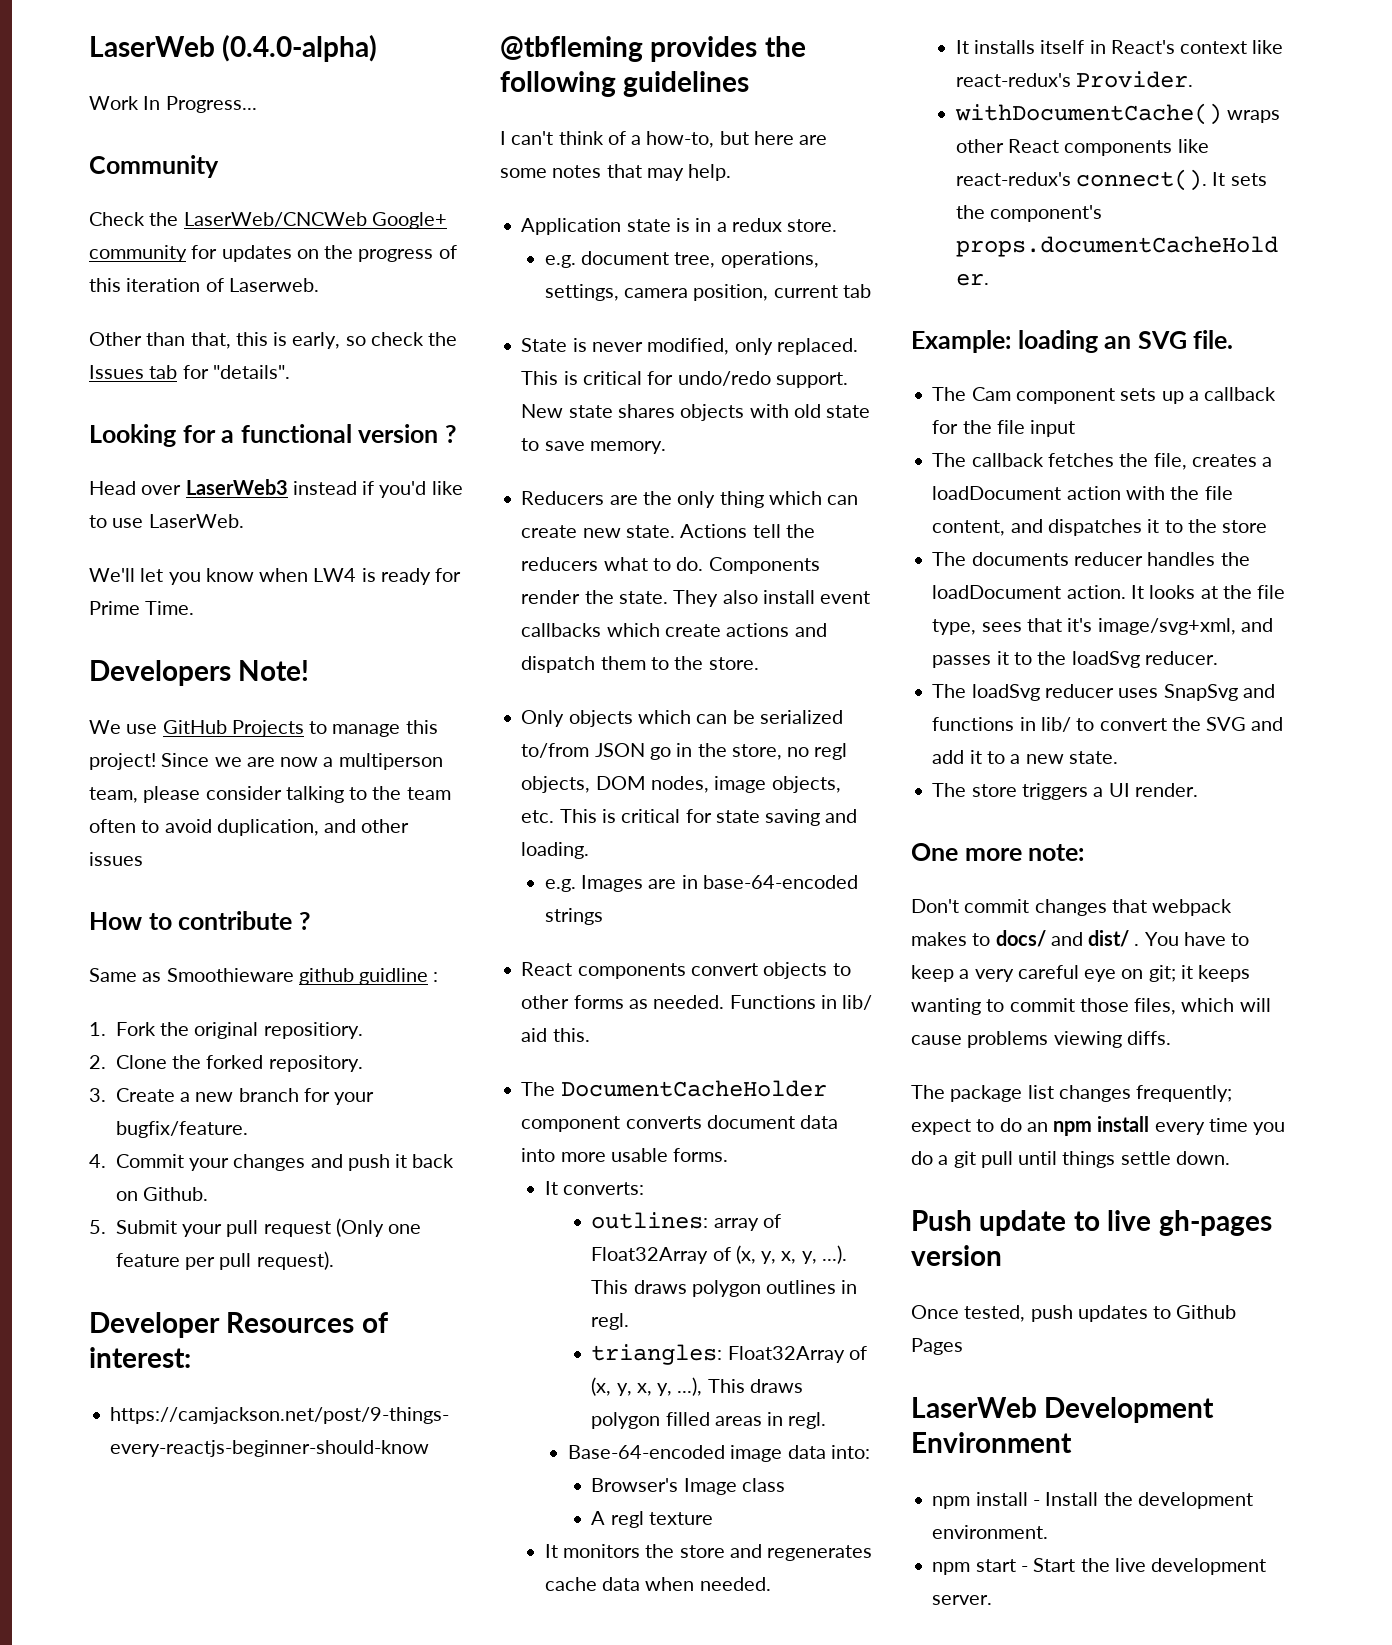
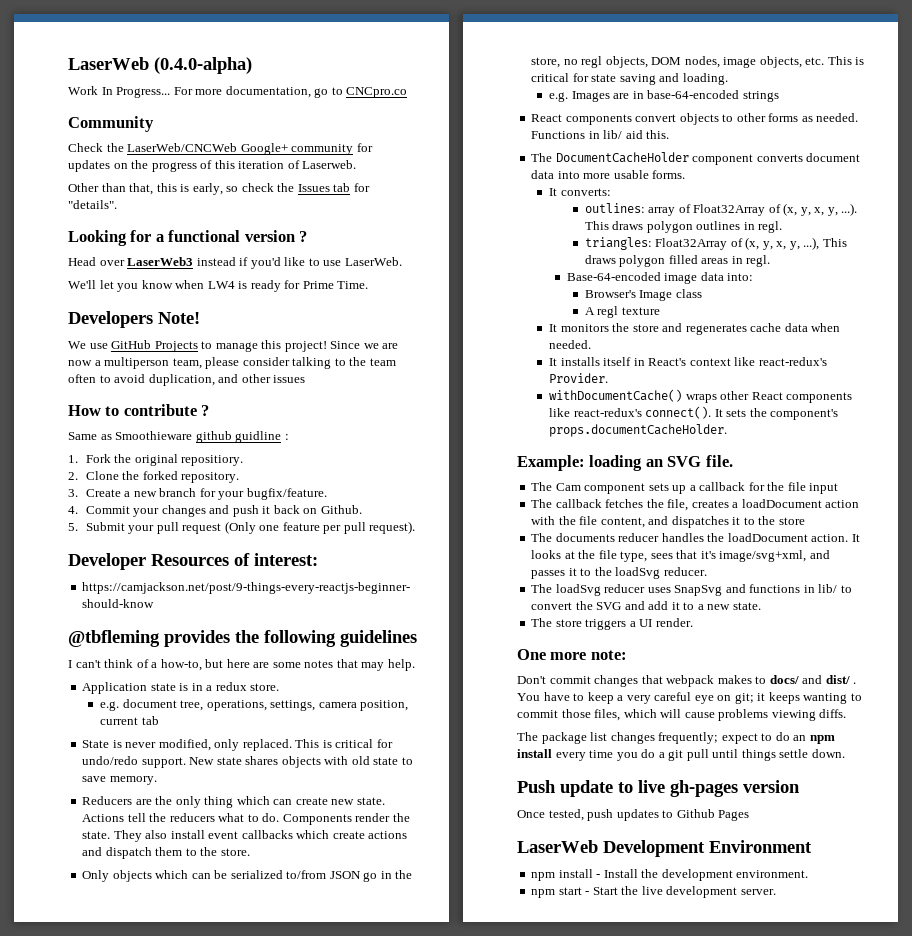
+ For more documentation, go to CNCpro.co

